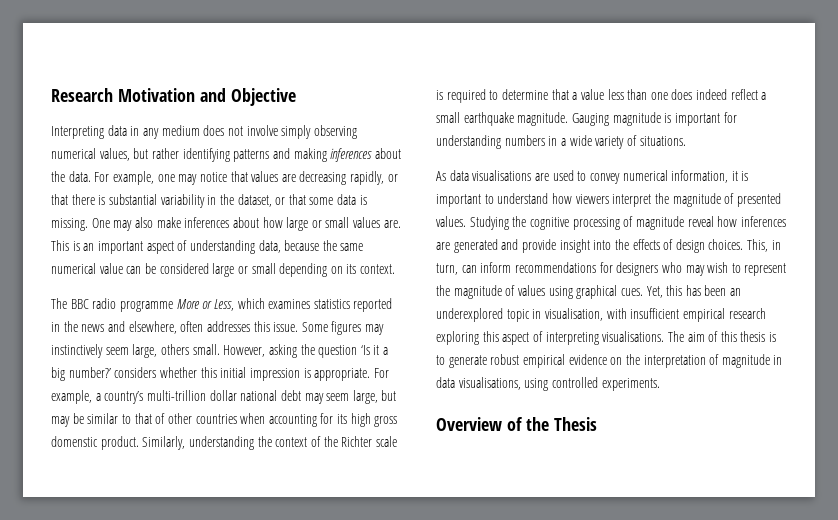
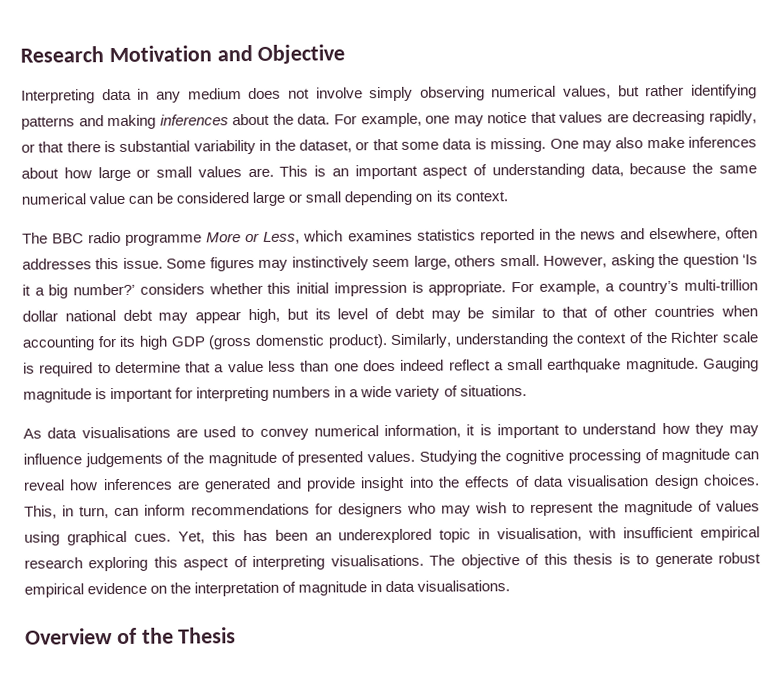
- For example, a country’s multi-trillion dollar national debt may seem large, but may be similar to that of other countries when accounting for its high gross domenstic product.
+ For example, a country’s multi-trillion dollar national debt may appear high, but its level of debt may be similar to that of other countries when accounting for its high GDP (gross domenstic product).
- Gauging magnitude is important for understanding numbers in a wide variety of situations.
+ Gauging magnitude is important for interpreting numbers in a wide variety of situations.
- As data visualisations are used to convey numerical information, it is important to understand how viewers interpret the magnitude of presented values.
+ As data visualisations are used to convey numerical information, it is important to understand how they may influence judgements of the magnitude of presented values.
- Studying the cognitive processing of magnitude reveal how inferences are generated and provide insight into the effects of design choices.
+ Studying the cognitive processing of magnitude can reveal how inferences are generated and provide insight into the effects of data visualisation design choices.
- The aim of this thesis is to generate robust empirical evidence on the interpretation of magnitude in data visualisations, using controlled experiments.
+ The objective of this thesis is to generate robust empirical evidence on the interpretation of magnitude in data visualisations.

